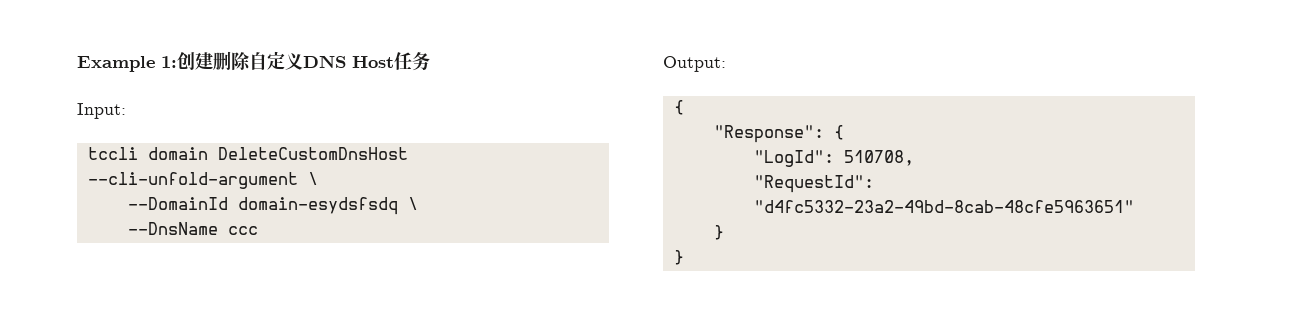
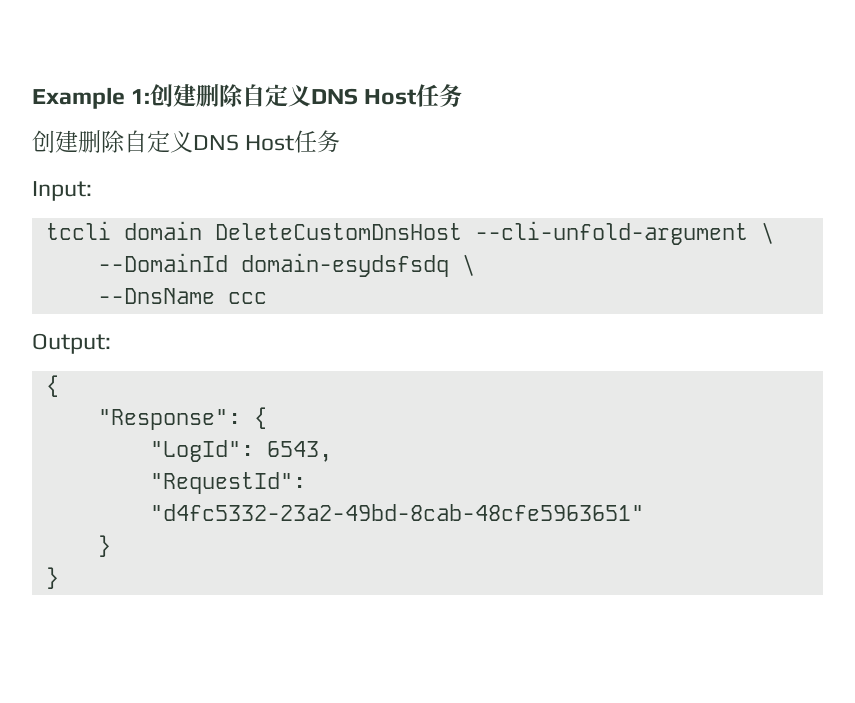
  Example 1:创建删除自定义DNS Host任务
+ 创建删除自定义DNS Host任务
- "LogId": 510708,
+ "LogId": 6543,

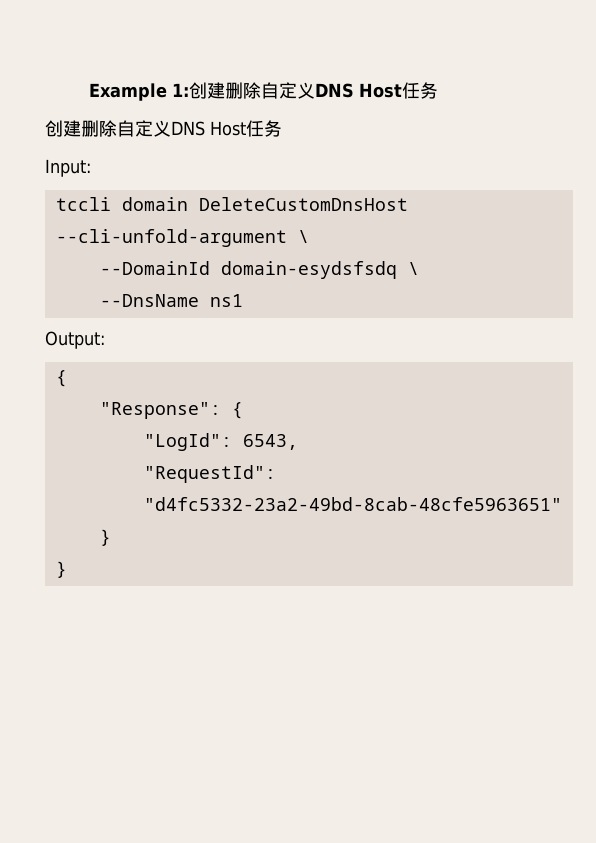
- --DnsName ccc
+ --DnsName ns1

